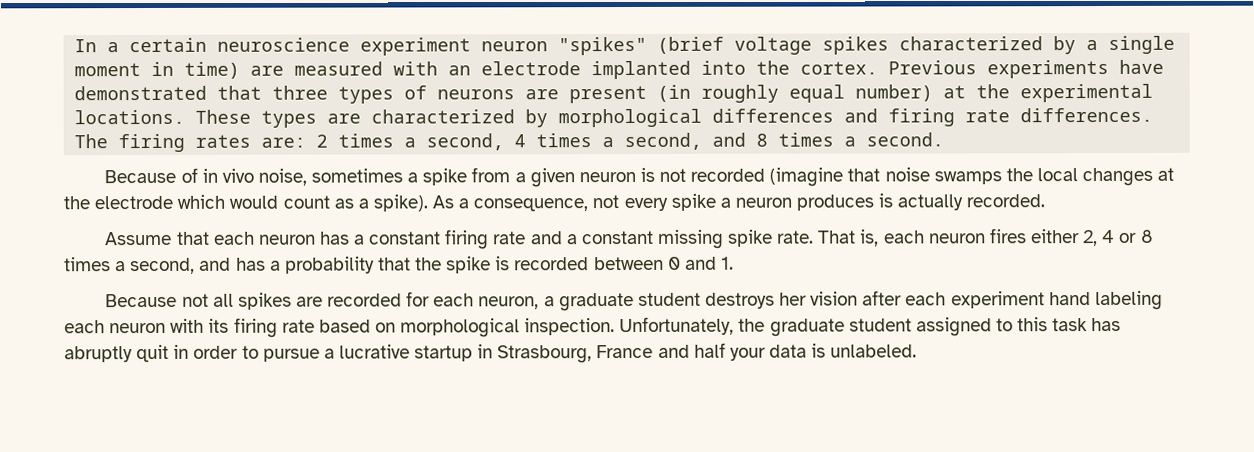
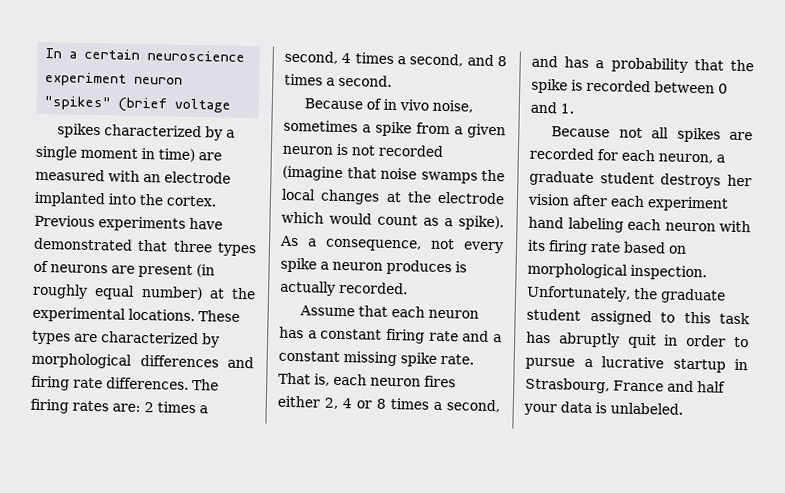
- In a certain neuroscience experiment neuron "spikes" (brief voltage spikes characterized by a single moment in time) are measured with an electrode implanted into the cortex.
+ In a certain neuroscience experiment neuron "spikes" (brief voltage
+ spikes characterized by a single moment in time) are measured with an electrode implanted into the cortex.

